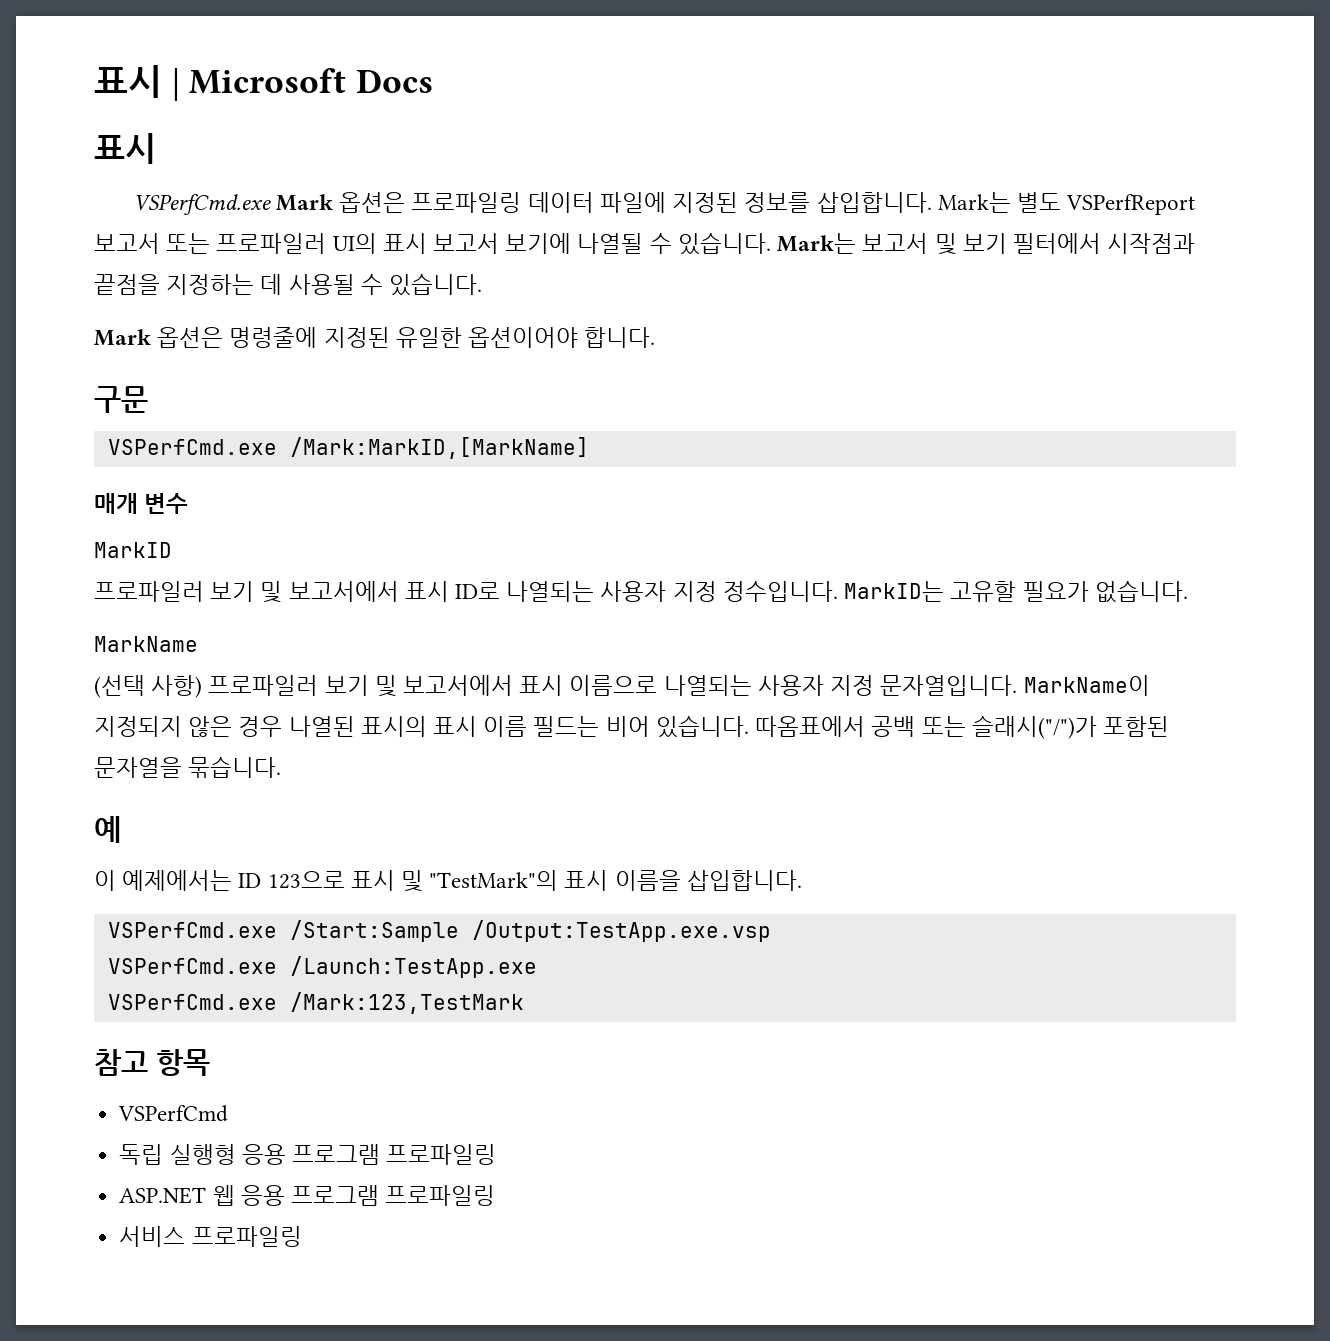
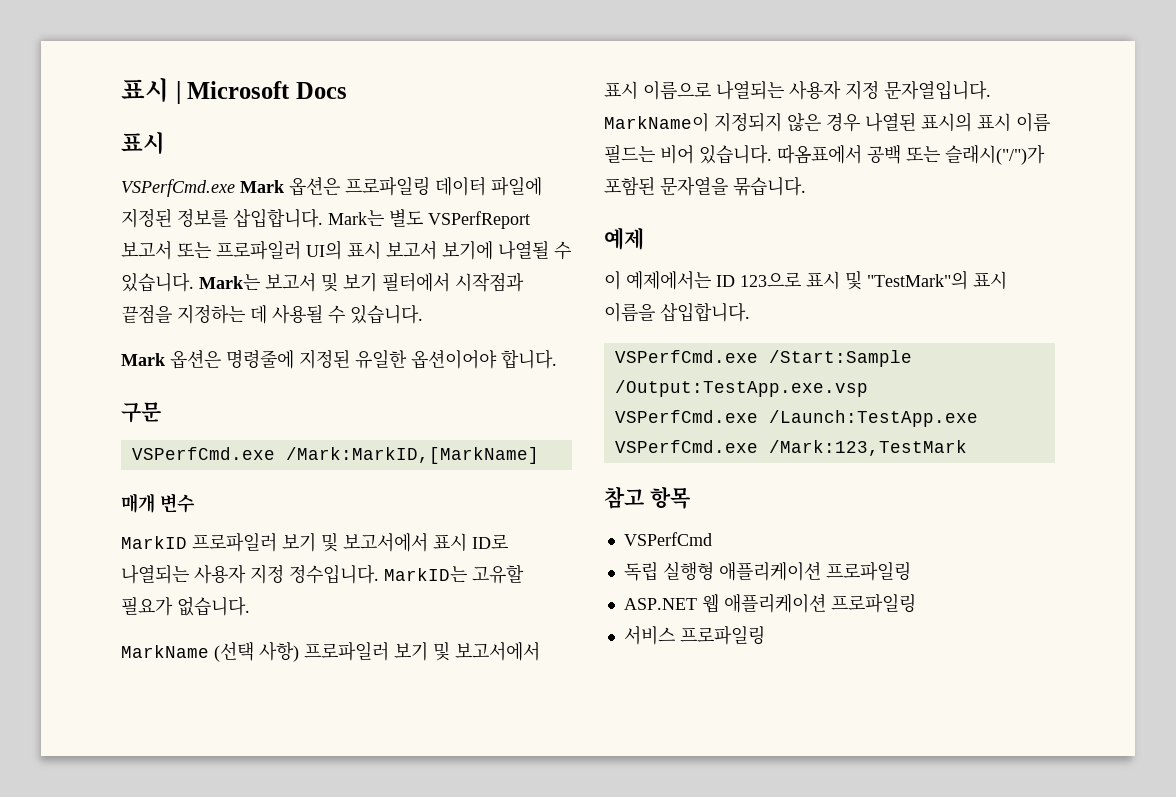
- MarkID
- 프로파일러 보기 및 보고서에서 표시 ID로 나열되는 사용자 지정 정수입니다.
+ MarkID 프로파일러 보기 및 보고서에서 표시 ID로 나열되는 사용자 지정 정수입니다.
- MarkName
- (선택 사항) 프로파일러 보기 및 보고서에서 표시 이름으로 나열되는 사용자 지정 문자열입니다.
+ MarkName (선택 사항) 프로파일러 보기 및 보고서에서 표시 이름으로 나열되는 사용자 지정 문자열입니다.
- 예
+ 예제
- 독립 실행형 응용 프로그램 프로파일링
+ 독립 실행형 애플리케이션 프로파일링
- ASP.NET 웹 응용 프로그램 프로파일링
+ ASP.NET 웹 애플리케이션 프로파일링

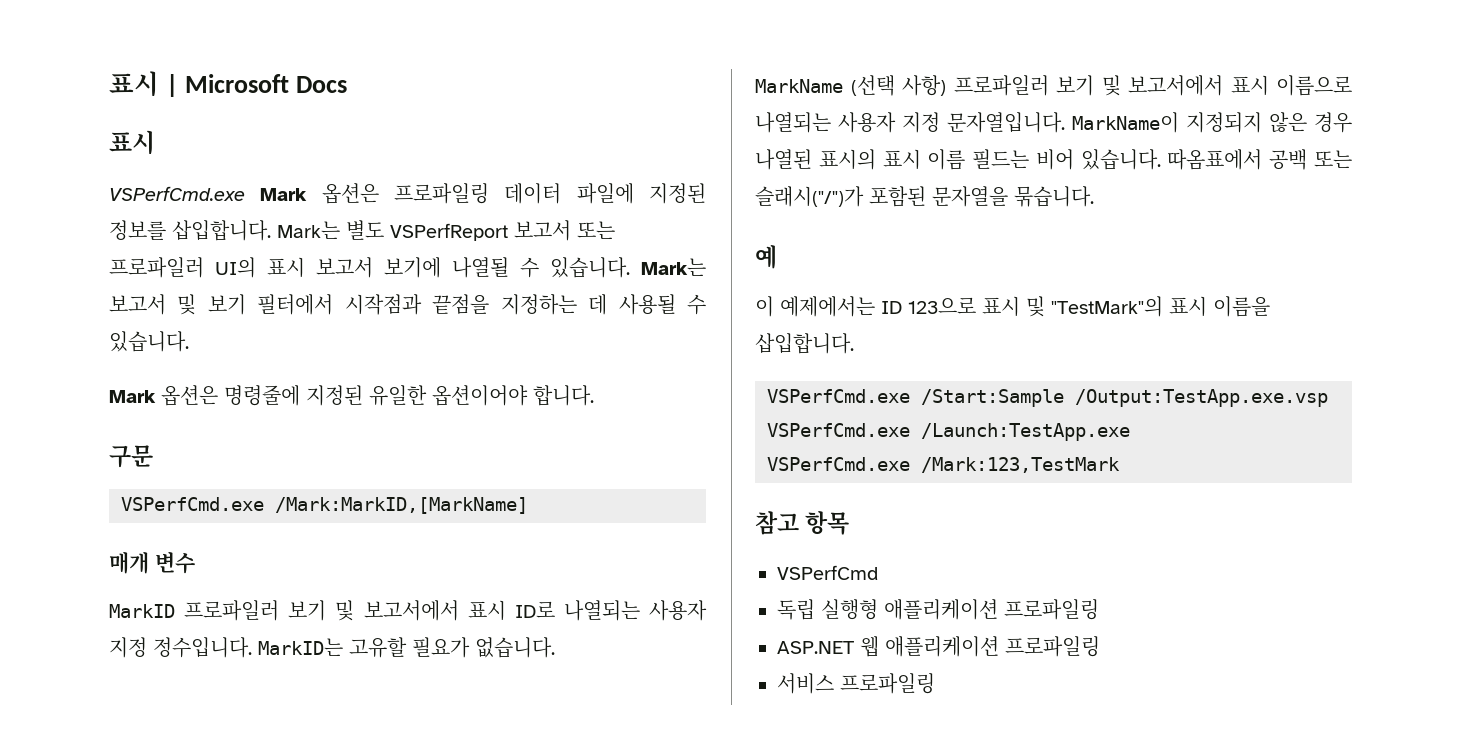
- 예제
+ 예

